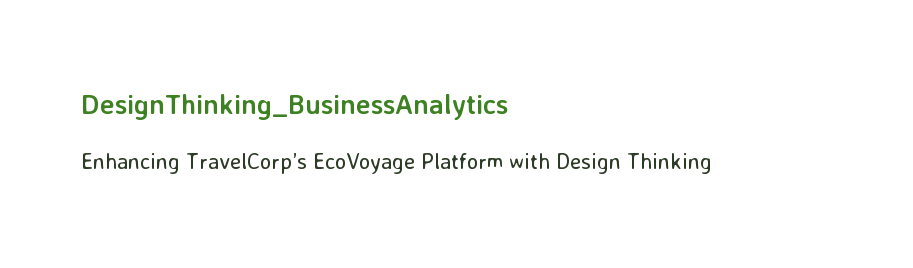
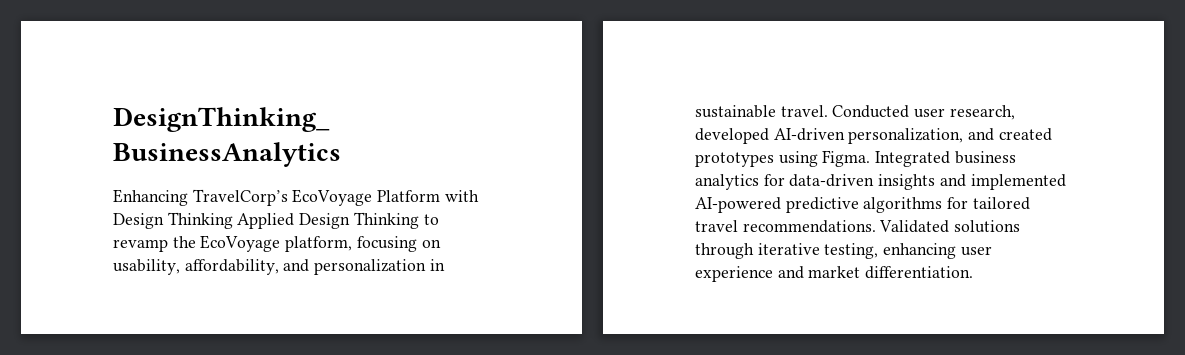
- Enhancing TravelCorp’s EcoVoyage Platform with Design Thinking
+ Enhancing TravelCorp’s EcoVoyage Platform with Design Thinking Applied Design Thinking to revamp the EcoVoyage platform, focusing on usability, affordability, and personalization in sustainable travel. Conducted user research, developed AI-driven personalization, and created prototypes using Figma. Integrated business analytics for data-driven insights and implemented AI-powered predictive algorithms for tailored travel recommendations. Validated solutions through iterative testing, enhancing user experience and market differentiation.

